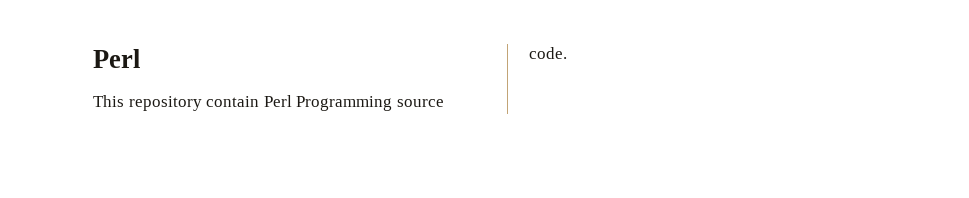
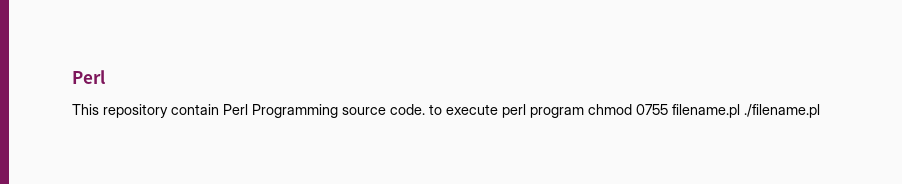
- This repository contain Perl Programming source code.
+ This repository contain Perl Programming source code. to execute perl program chmod 0755 filename.pl ./filename.pl

